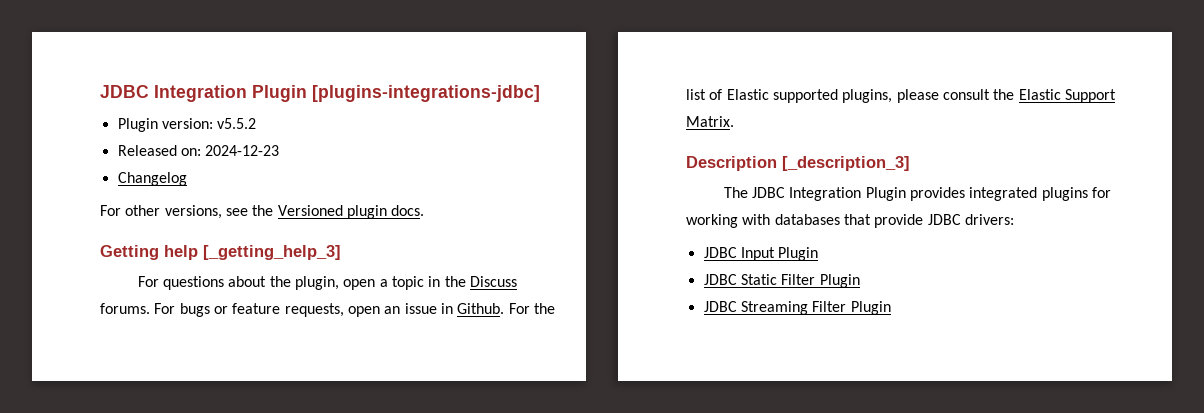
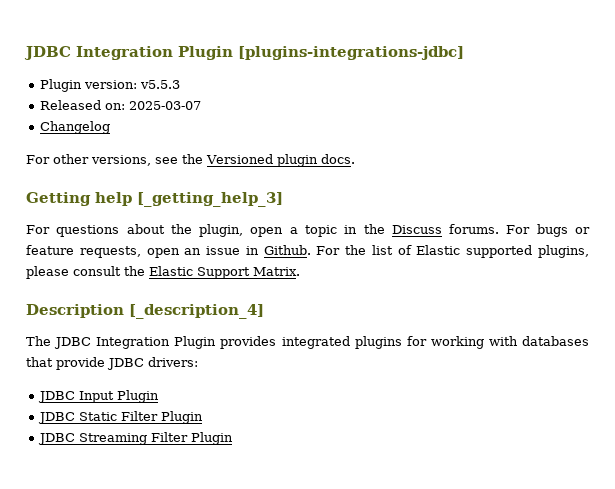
- Plugin version: v5.5.2
+ Plugin version: v5.5.3
- Released on: 2024-12-23
+ Released on: 2025-03-07
- Description [_description_3]
+ Description [_description_4]

